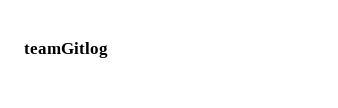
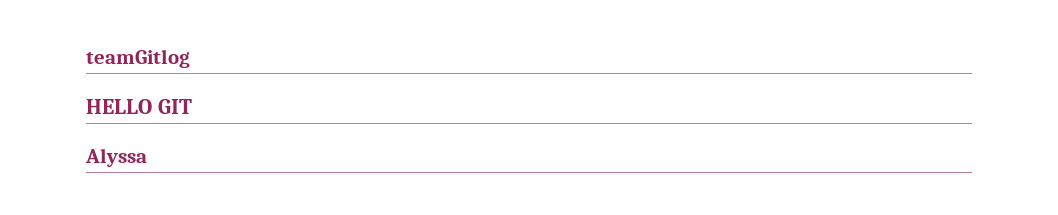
+ HELLO GIT
+ Alyssa

